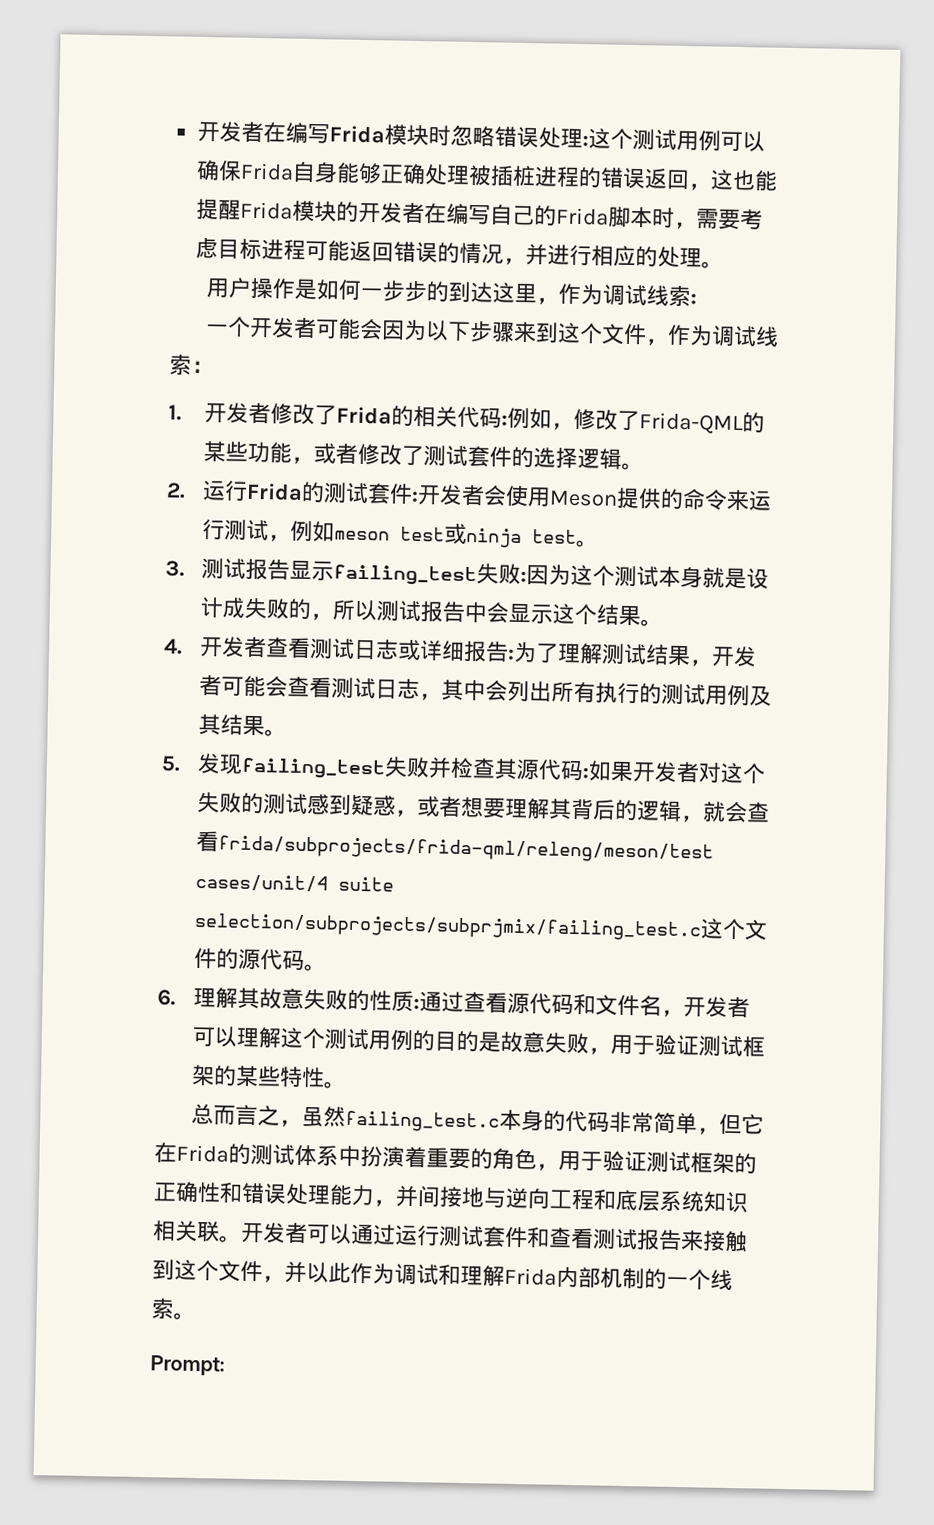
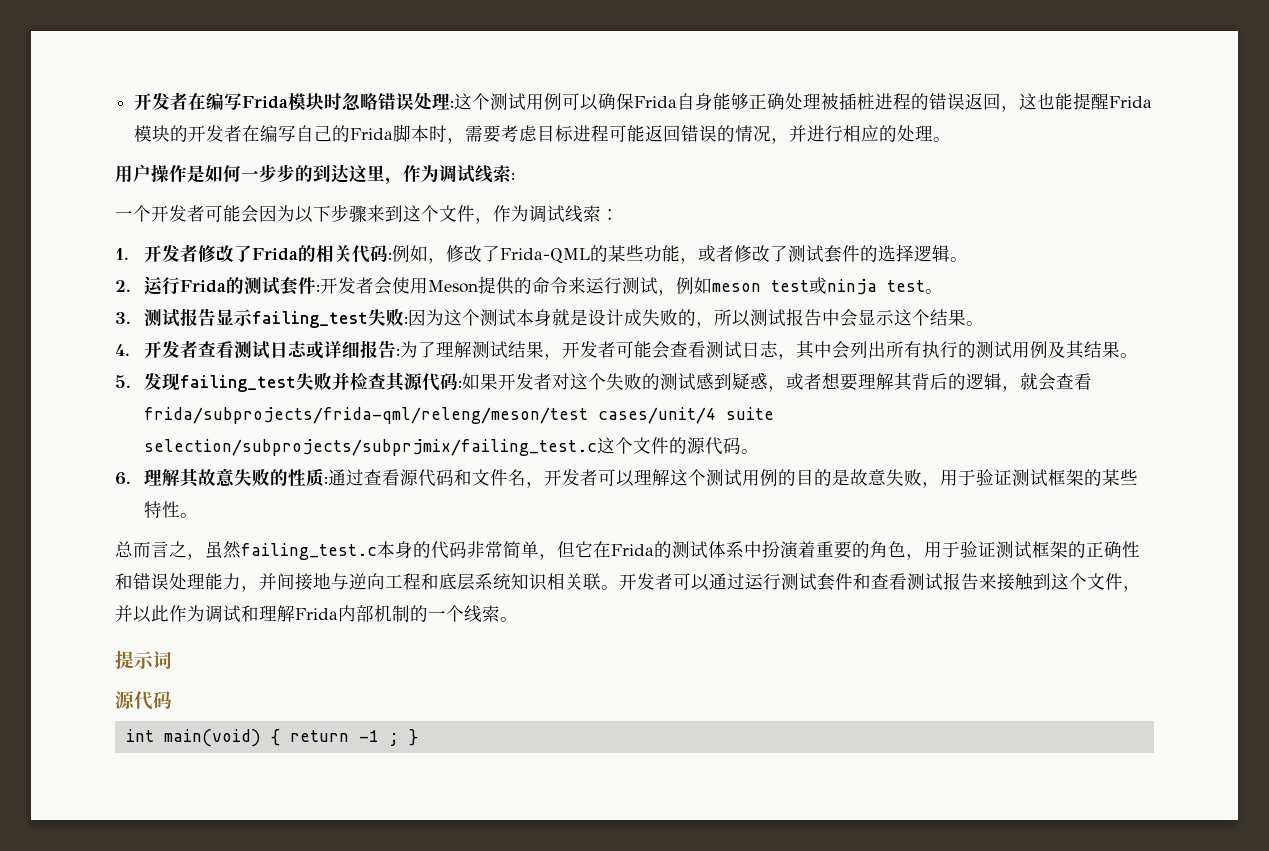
- Prompt:
+ 提示词
+ 源代码
+ int main(void) { return -1 ; }

